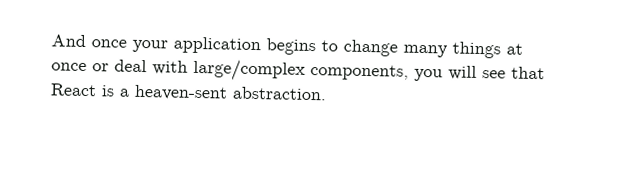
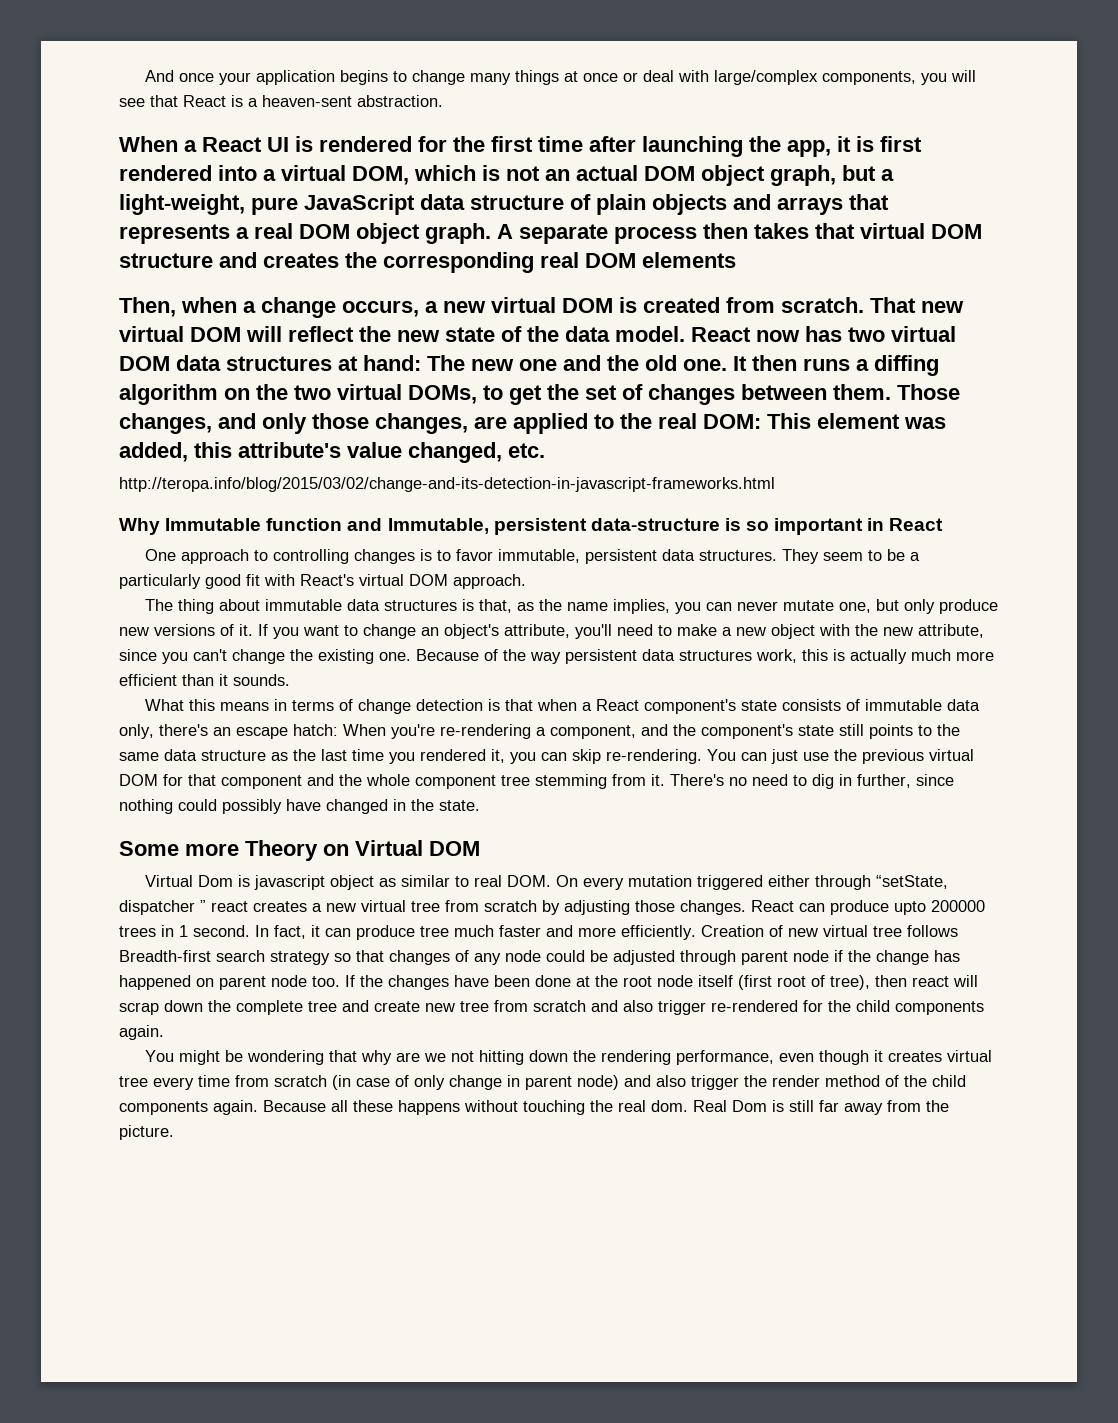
+ When a React UI is rendered for the first time after launching the app, it is first rendered into a virtual DOM, which is not an actual DOM object graph, but a light-weight, pure JavaScript data structure of plain objects and arrays that represents a real DOM object graph. A separate process then takes that virtual DOM structure and creates the corresponding real DOM elements
+ Then, when a change occurs, a new virtual DOM is created from scratch. That new virtual DOM will reflect the new state of the data model. React now has two virtual DOM data structures at hand: The new one and the old one. It then runs a diffing algorithm on the two virtual DOMs, to get the set of changes between them. Those changes, and only those changes, are applied to the real DOM: This element was added, this attribute's value changed, etc.
+ http://teropa.info/blog/2015/03/02/change-and-its-detection-in-javascript-frameworks.html
+ Why Immutable function and Immutable, persistent data-structure is so important in React
+ One approach to controlling changes is to favor immutable, persistent data structures. They seem to be a particularly good fit with React's virtual DOM approach.
+ The thing about immutable data structures is that, as the name implies, you can never mutate one, but only produce new versions of it. If you want to change an object's attribute, you'll need to make a new object with the new attribute, since you can't change the existing one. Because of the way persistent data structures work, this is actually much more efficient than it sounds.
+ What this means in terms of change detection is that when a React component's state consists of immutable data only, there's an escape hatch: When you're re-rendering a component, and the component's state still points to the same data structure as the last time you rendered it, you can skip re-rendering. You can just use the previous virtual DOM for that component and the whole component tree stemming from it. There's no need to dig in further, since nothing could possibly have changed in the state.
+ Some more Theory on Virtual DOM
+ Virtual Dom is javascript object as similar to real DOM. On every mutation triggered either through “setState, dispatcher ” react creates a new virtual tree from scratch by adjusting those changes. React can produce upto 200000 trees in 1 second. In fact, it can produce tree much faster and more efficiently. Creation of new virtual tree follows Breadth-first search strategy so that changes of any node could be adjusted through parent node if the change has happened on parent node too. If the changes have been done at the root node itself (first root of tree), then react will scrap down the complete tree and create new tree from scratch and also trigger re-rendered for the child components again.
+ You might be wondering that why are we not hitting down the rendering performance, even though it creates virtual tree every time from scratch (in case of only change in parent node) and also trigger the render method of the child components again. Because all these happens without touching the real dom. Real Dom is still far away from the picture.

